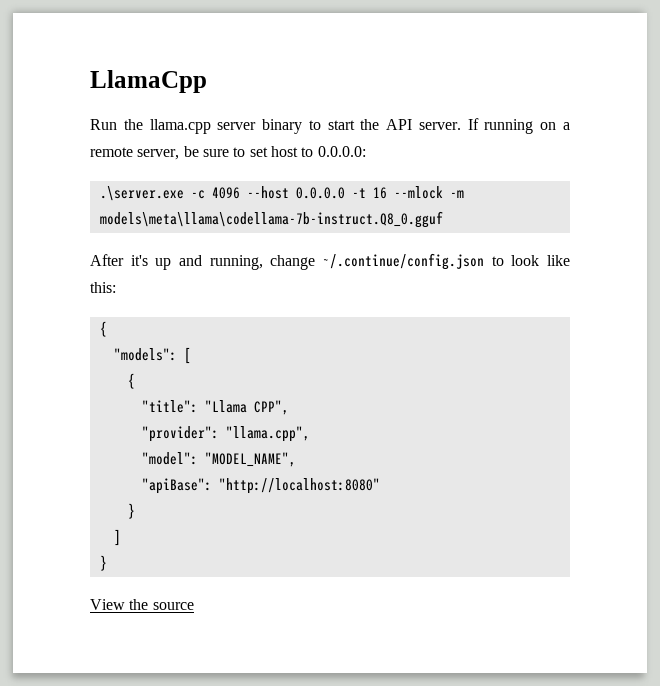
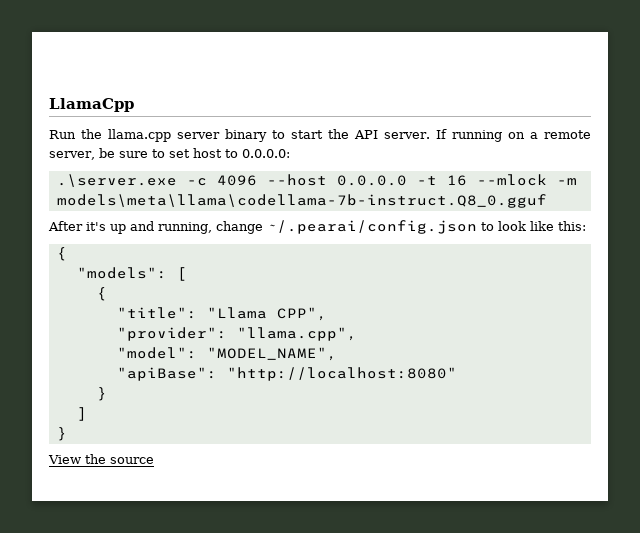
- After it's up and running, change ~/.continue/config.json to look like this:
+ After it's up and running, change ~/.pearai/config.json to look like this:

